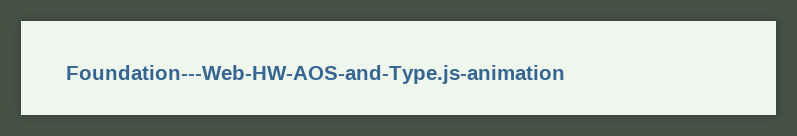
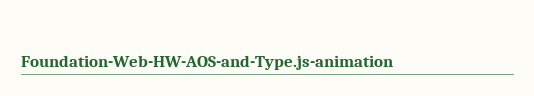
- Foundation---Web-HW-AOS-and-Type.js-animation
+ Foundation-Web-HW-AOS-and-Type.js-animation

